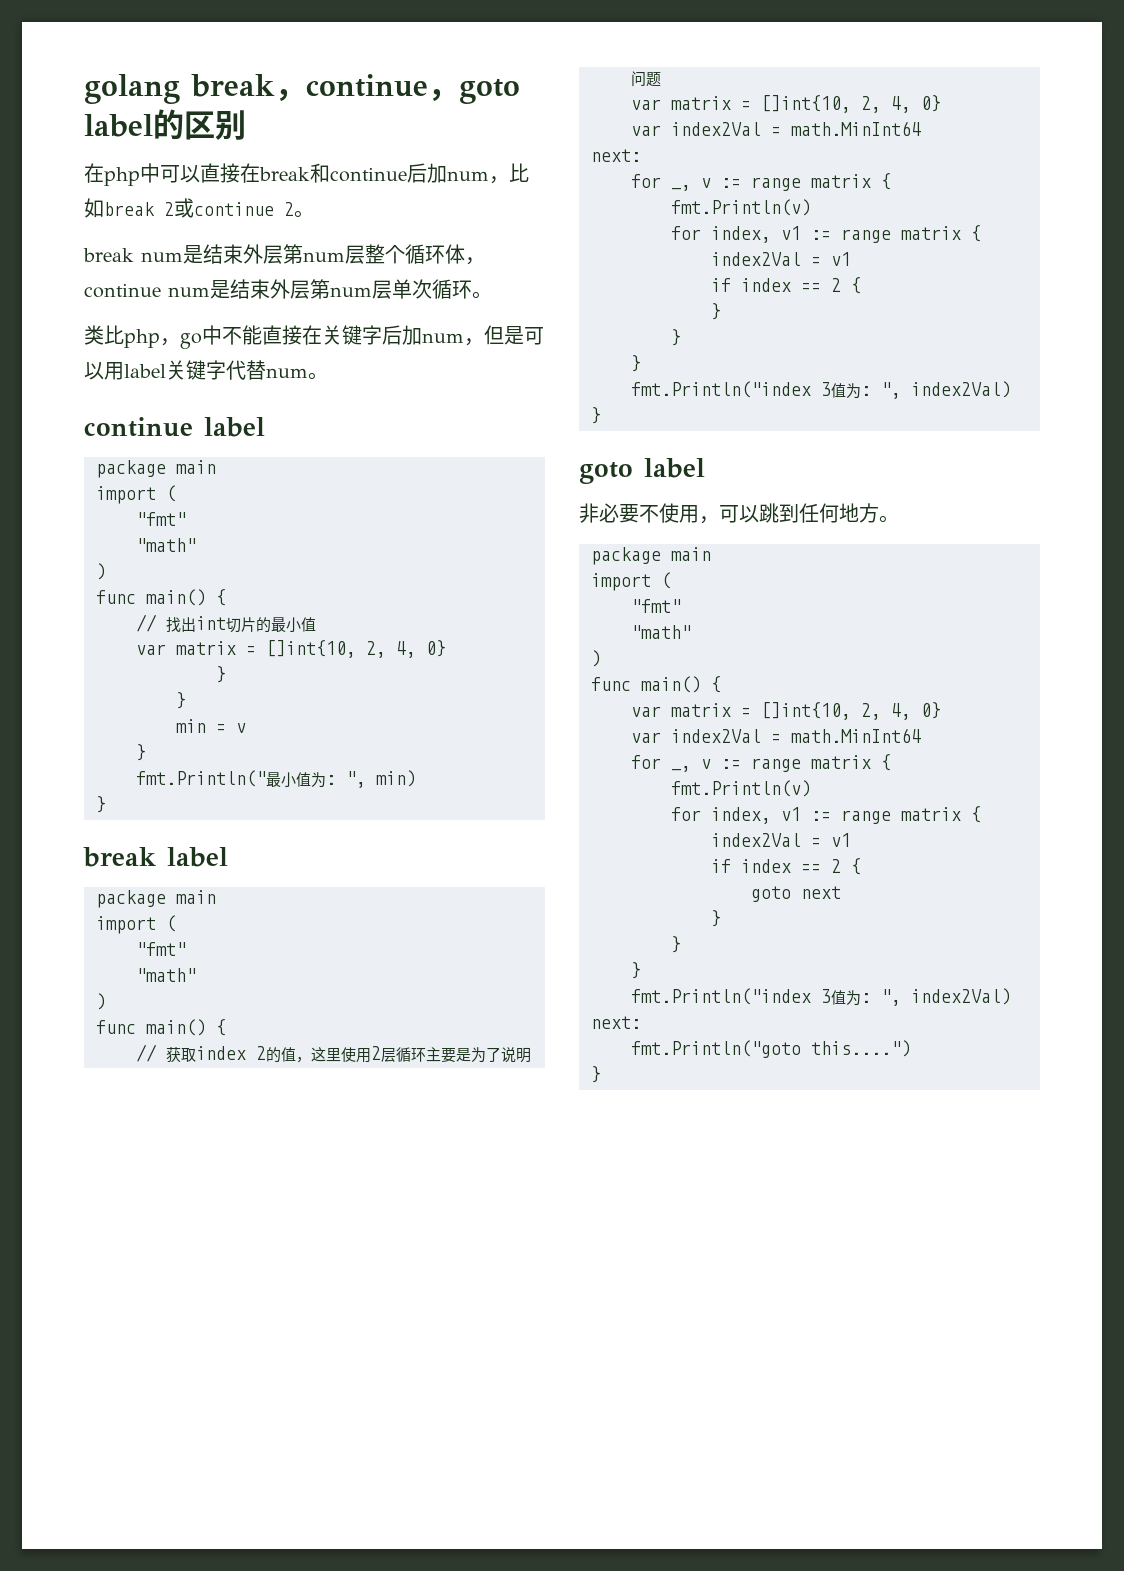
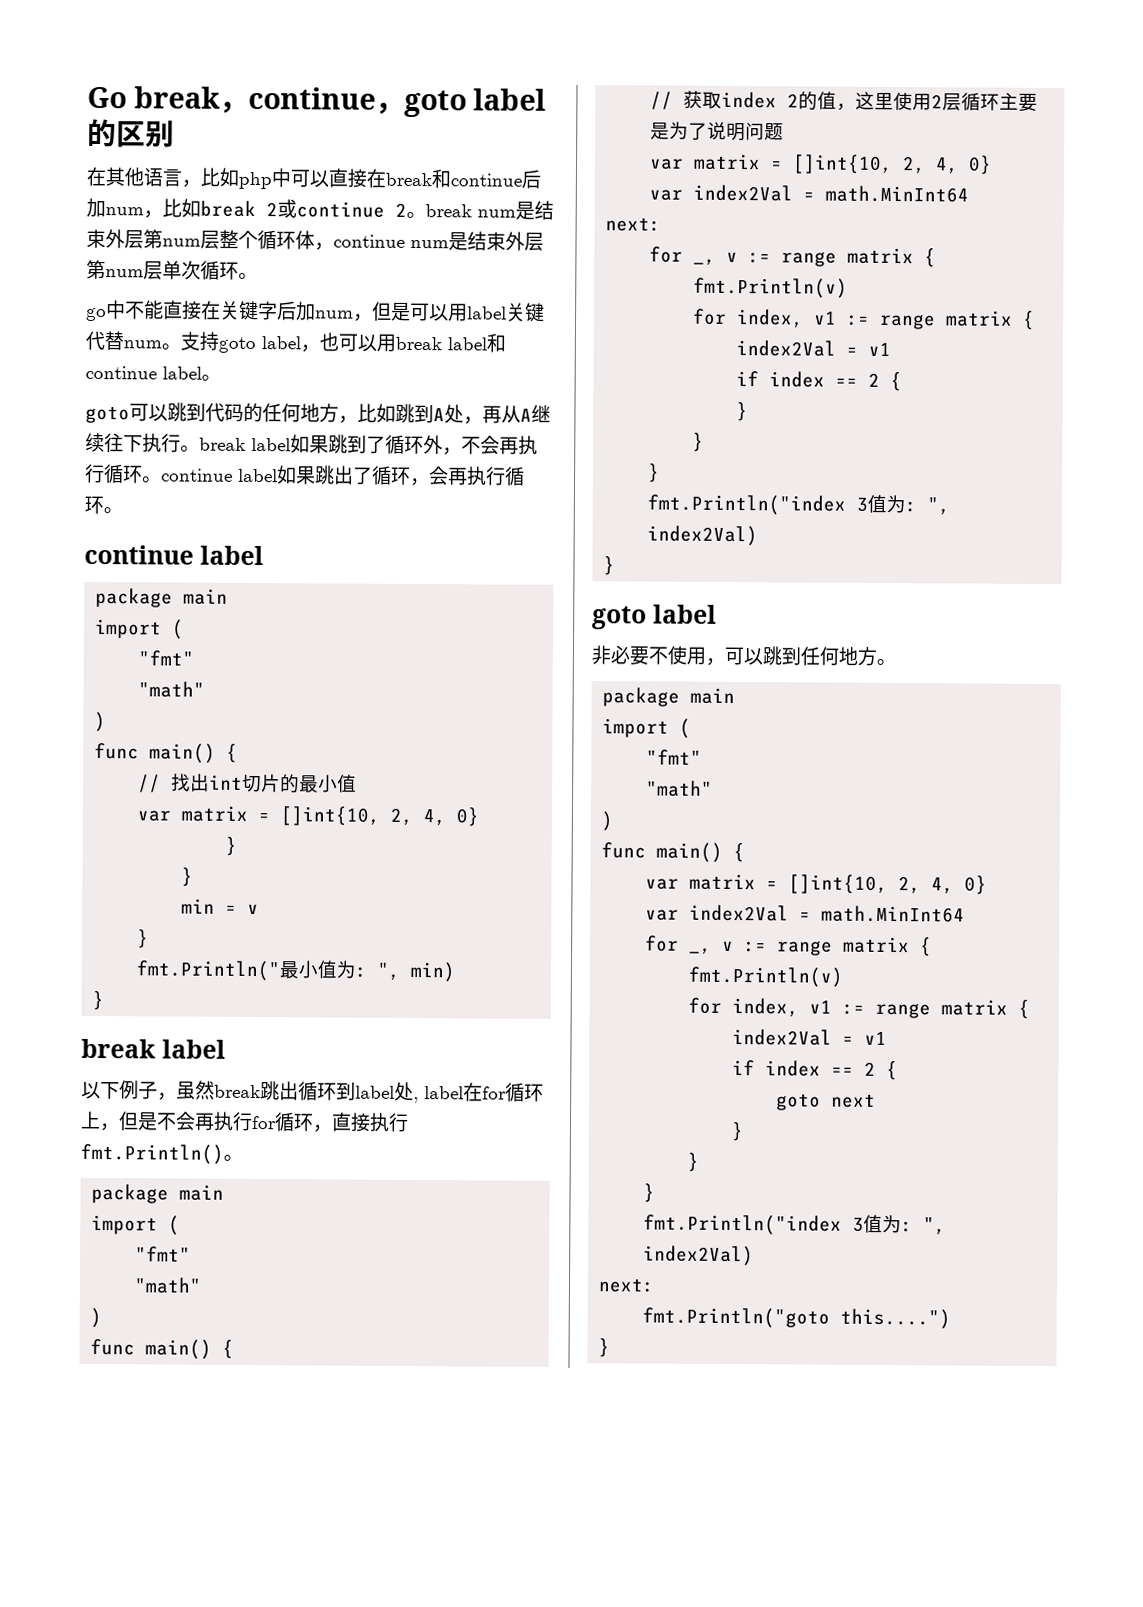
- golang break，continue，goto label的区别
+ Go break，continue，goto label的区别
- 在php中可以直接在break和continue后加num，比如break 2或continue 2。
- break num是结束外层第num层整个循环体，continue num是结束外层第num层单次循环。
+ 在其他语言，比如php中可以直接在break和continue后加num，比如break 2或continue 2。break num是结束外层第num层整个循环体，continue num是结束外层第num层单次循环。
- 类比php，go中不能直接在关键字后加num，但是可以用label关键字代替num。
+ go中不能直接在关键字后加num，但是可以用label关键代替num。支持goto label，也可以用break label和continue label。
+ goto可以跳到代码的任何地方，比如跳到A处，再从A继续往下执行。break label如果跳到了循环外，不会再执行循环。continue label如果跳出了循环，会再执行循环。
+ 以下例子，虽然break跳出循环到label处, label在for循环上，但是不会再执行for循环，直接执行fmt.Println()。

